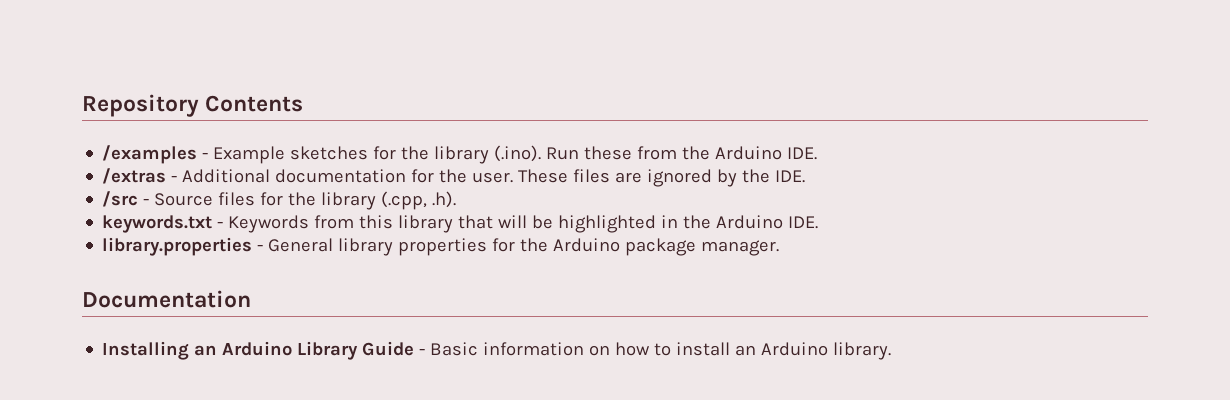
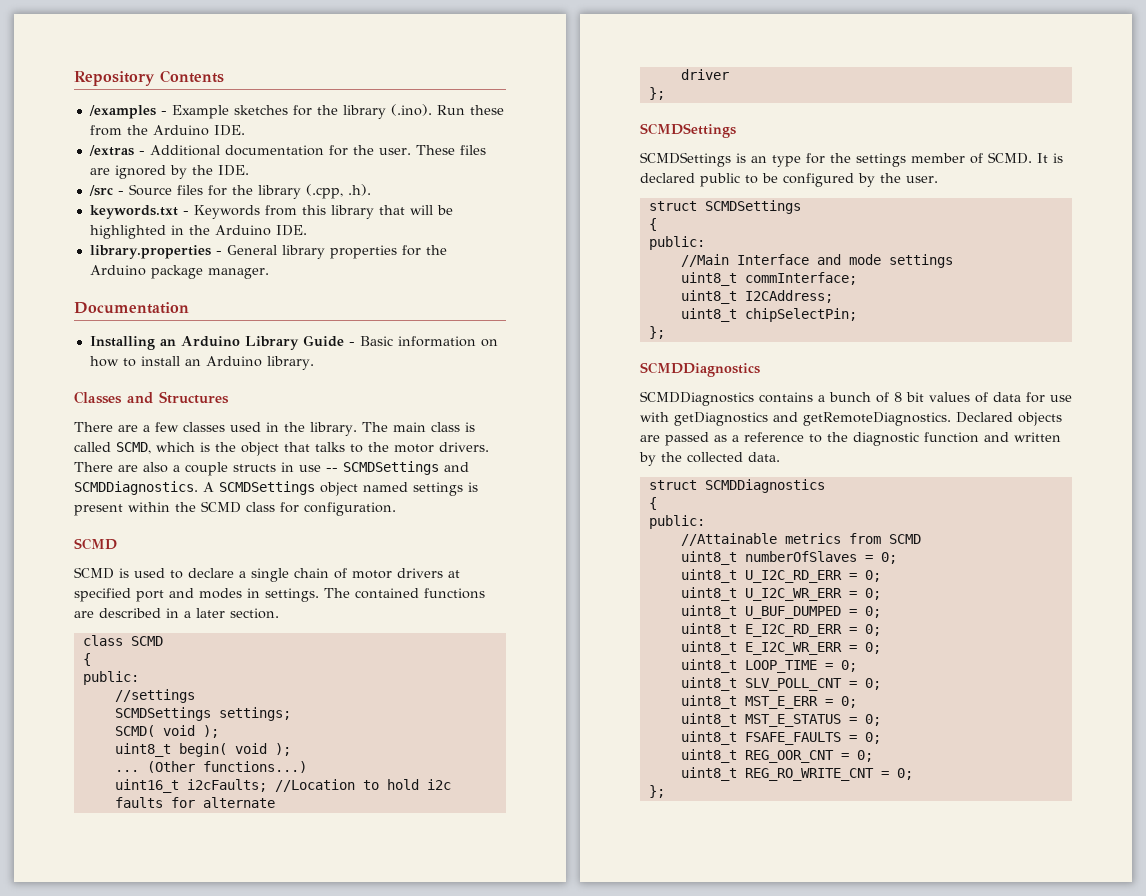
+ Classes and Structures
+ There are a few classes used in the library. The main class is called SCMD, which is the object that talks to the motor drivers. There are also a couple structs in use -- SCMDSettings and SCMDDiagnostics. A SCMDSettings object named settings is present within the SCMD class for configuration.
+ SCMD
+ SCMD is used to declare a single chain of motor drivers at specified port and modes in settings. The contained functions are described in a later section.
+ class SCMD
+ {
+ public:
+ //settings
+ SCMDSettings settings;
+ SCMD( void );
+ uint8_t begin( void );
+ ... (Other functions...)
+ uint16_t i2cFaults; //Location to hold i2c faults for alternate
+ driver
+ };
+ SCMDSettings
+ SCMDSettings is an type for the settings member of SCMD. It is declared public to be configured by the user.
+ struct SCMDSettings
+ {
+ public:
+ //Main Interface and mode settings
+ uint8_t commInterface;
+ uint8_t I2CAddress;
+ uint8_t chipSelectPin;
+ };
+ SCMDDiagnostics
+ SCMDDiagnostics contains a bunch of 8 bit values of data for use with getDiagnostics and getRemoteDiagnostics. Declared objects are passed as a reference to the diagnostic function and written by the collected data.
+ struct SCMDDiagnostics
+ {
+ public:
+ //Attainable metrics from SCMD
+ uint8_t numberOfSlaves = 0;
+ uint8_t U_I2C_RD_ERR = 0;
+ uint8_t U_I2C_WR_ERR = 0;
+ uint8_t U_BUF_DUMPED = 0;
+ uint8_t E_I2C_RD_ERR = 0;
+ uint8_t E_I2C_WR_ERR = 0;
+ uint8_t LOOP_TIME = 0;
+ uint8_t SLV_POLL_CNT = 0;
+ uint8_t MST_E_ERR = 0;
+ uint8_t MST_E_STATUS = 0;
+ uint8_t FSAFE_FAULTS = 0;
+ uint8_t REG_OOR_CNT = 0;
+ uint8_t REG_RO_WRITE_CNT = 0;
+ };

